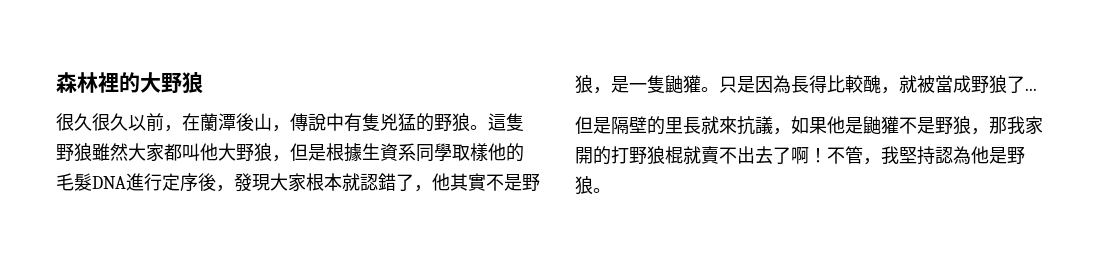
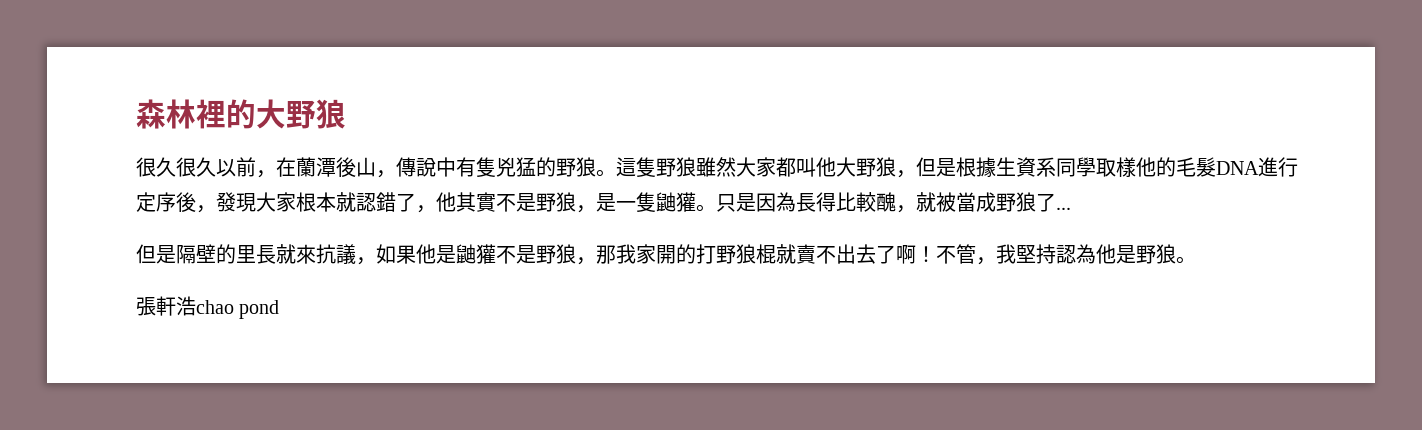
+ 張軒浩chao pond

